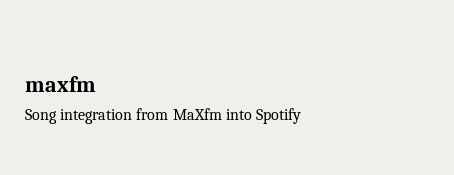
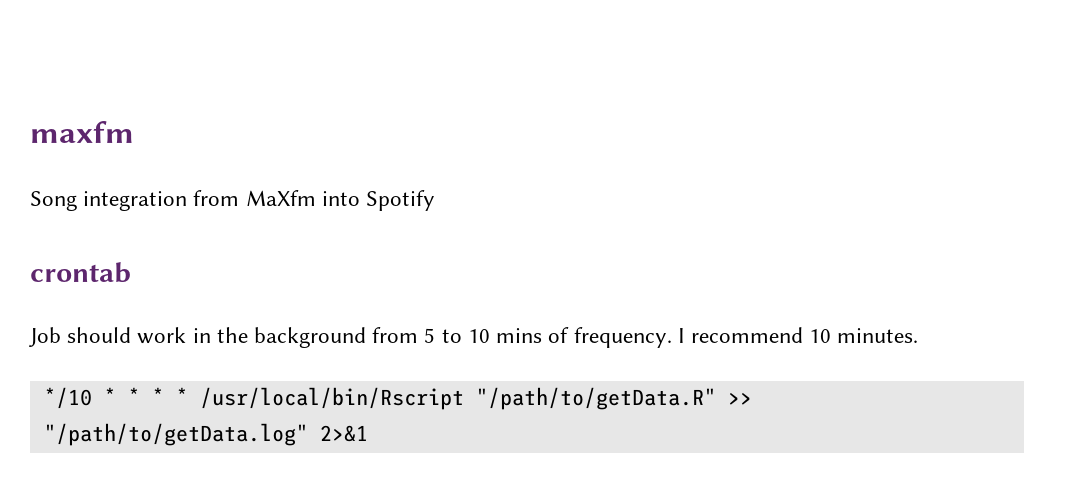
+ crontab
+ Job should work in the background from 5 to 10 mins of frequency. I recommend 10 minutes.
+ */10 * * * * /usr/local/bin/Rscript "/path/to/getData.R" >> "/path/to/getData.log" 2>&1

